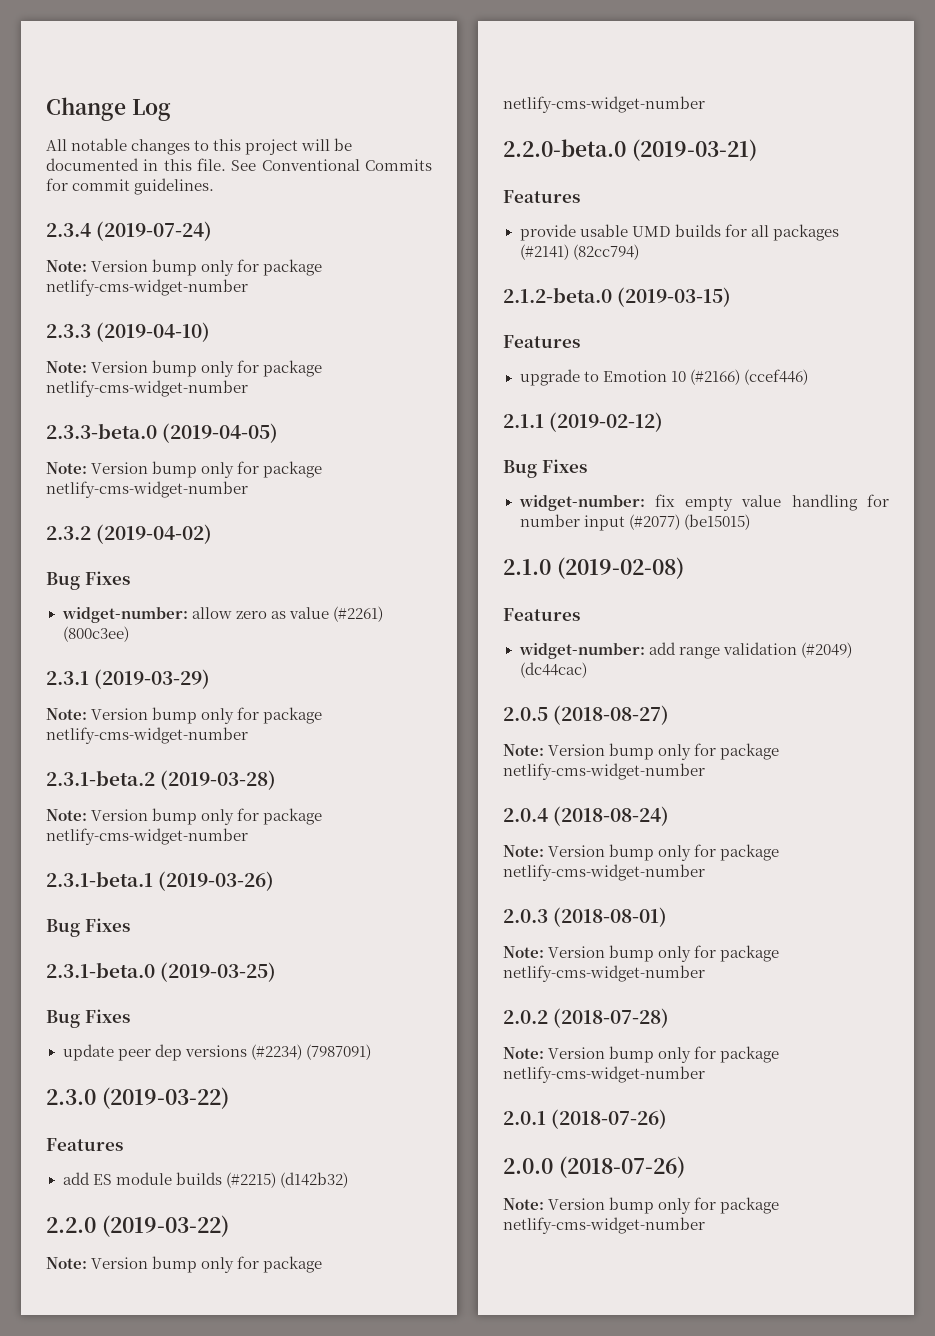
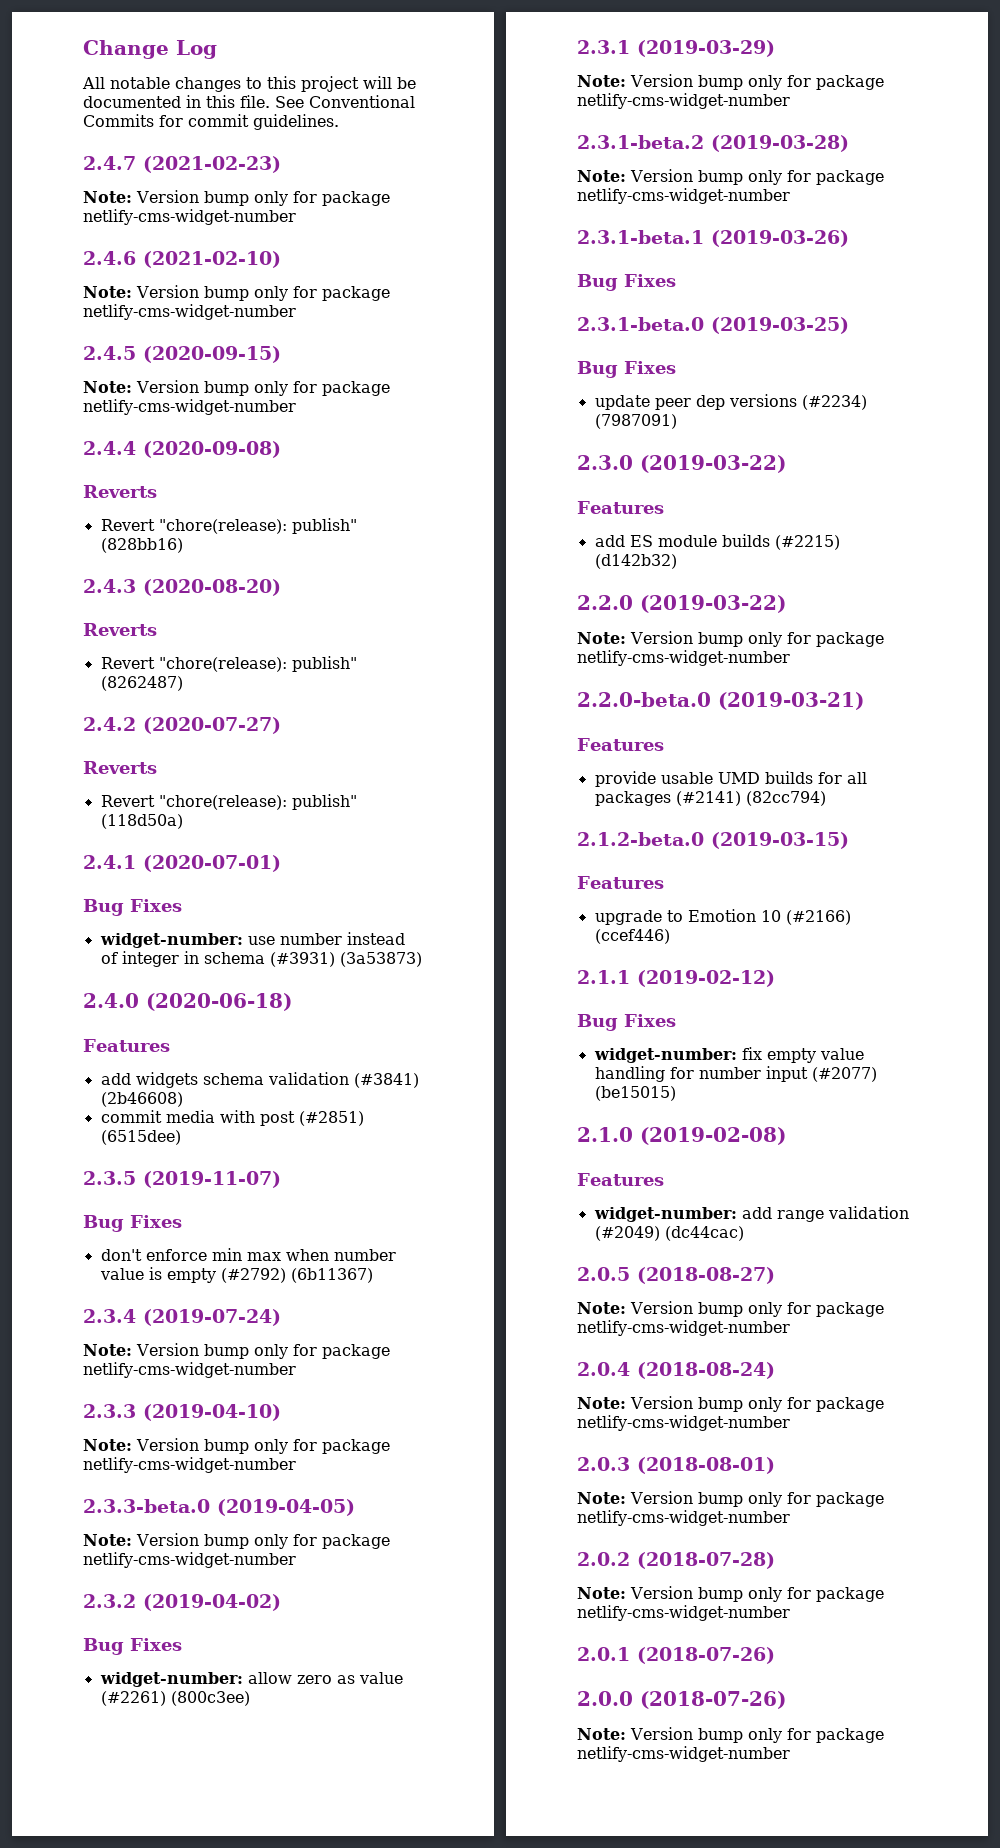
+ 2.4.7 (2021-02-23)
+ Note: Version bump only for package netlify-cms-widget-number
+ 2.4.6 (2021-02-10)
+ Note: Version bump only for package netlify-cms-widget-number
+ 2.4.5 (2020-09-15)
+ Note: Version bump only for package netlify-cms-widget-number
+ 2.4.4 (2020-09-08)
+ Reverts
+ Revert "chore(release): publish" (828bb16)
+ 2.4.3 (2020-08-20)
+ Reverts
+ Revert "chore(release): publish" (8262487)
+ 2.4.2 (2020-07-27)
+ Reverts
+ Revert "chore(release): publish" (118d50a)
+ 2.4.1 (2020-07-01)
+ Bug Fixes
+ widget-number: use number instead of integer in schema (#3931) (3a53873)
+ 2.4.0 (2020-06-18)
+ Features
+ add widgets schema validation (#3841) (2b46608)
+ commit media with post (#2851) (6515dee)
+ 2.3.5 (2019-11-07)
+ Bug Fixes
+ don't enforce min max when number value is empty (#2792) (6b11367)

